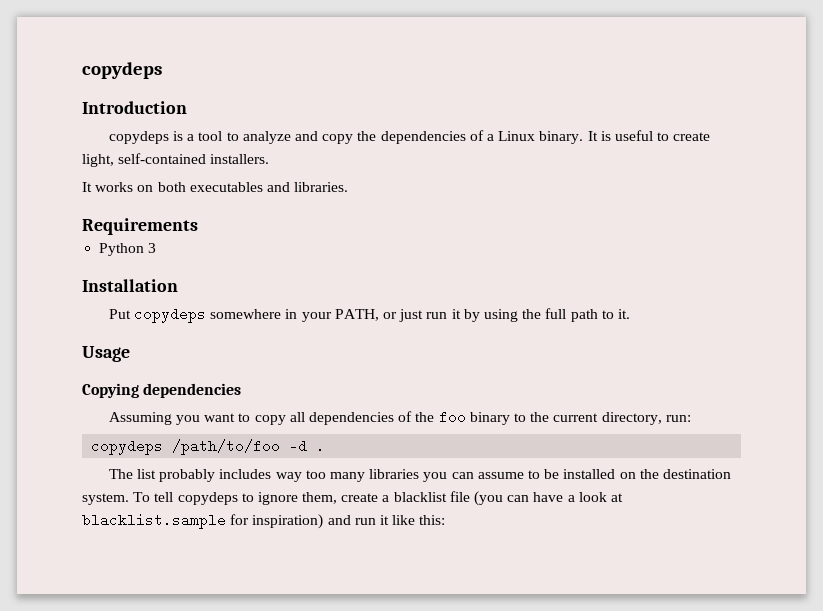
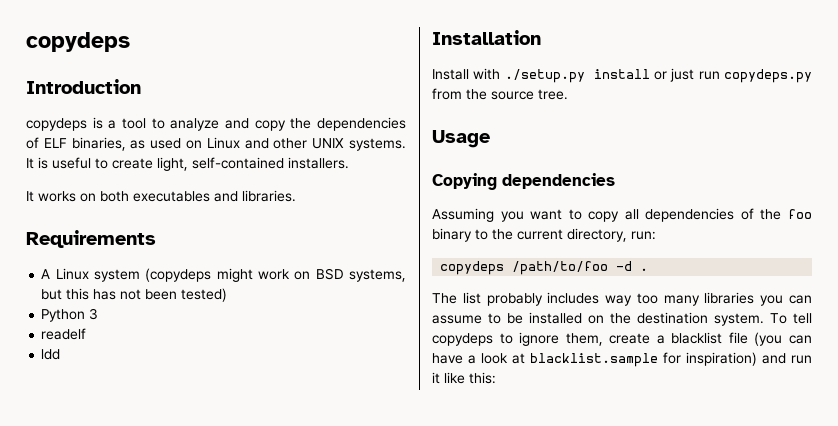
- copydeps is a tool to analyze and copy the dependencies of a Linux binary.
+ copydeps is a tool to analyze and copy the dependencies of ELF binaries, as used on Linux and other UNIX systems.
+ A Linux system (copydeps might work on BSD systems, but this has not been tested)
+ readelf
+ ldd
- Put copydeps somewhere in your PATH, or just run it by using the full path to it.
+ Install with ./setup.py install or just run copydeps.py from the source tree.

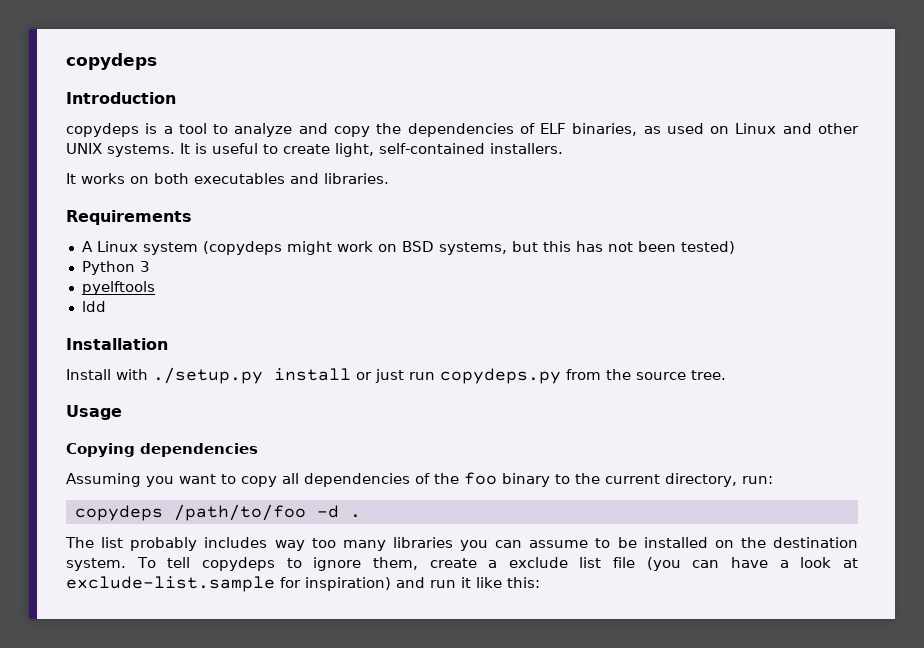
- readelf
+ pyelftools
- To tell copydeps to ignore them, create a blacklist file (you can have a look at blacklist.sample for inspiration) and run it like this:
+ To tell copydeps to ignore them, create a exclude list file (you can have a look at exclude-list.sample for inspiration) and run it like this:

